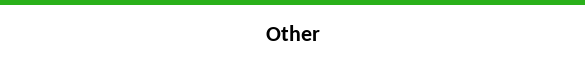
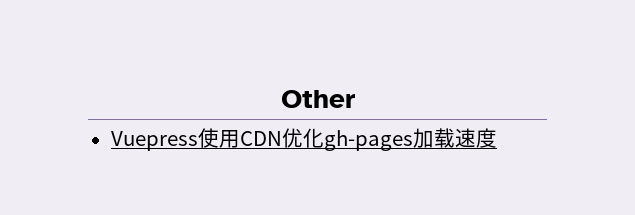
+ Vuepress使用CDN优化gh-pages加载速度

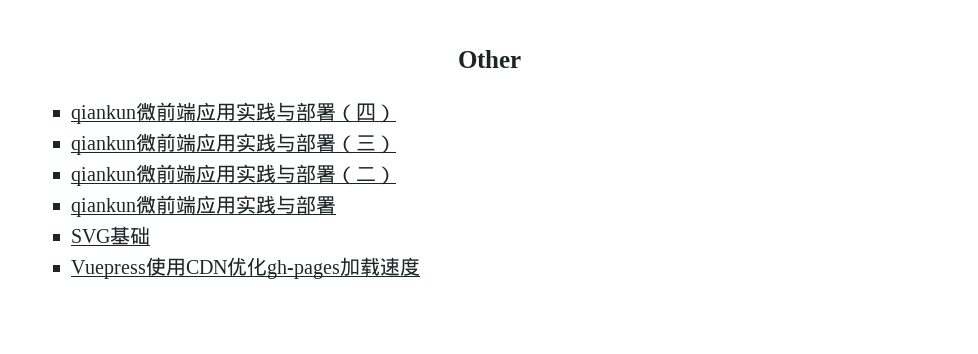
+ qiankun微前端应用实践与部署（四）
+ qiankun微前端应用实践与部署（三）
+ qiankun微前端应用实践与部署（二）
+ qiankun微前端应用实践与部署
+ SVG基础

